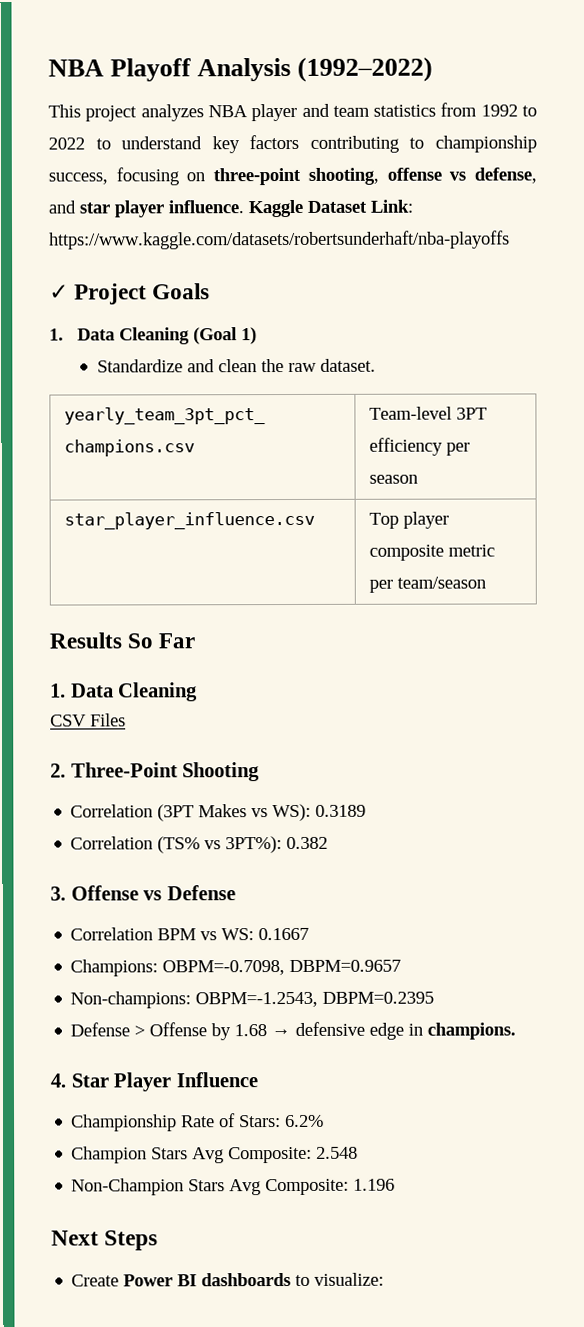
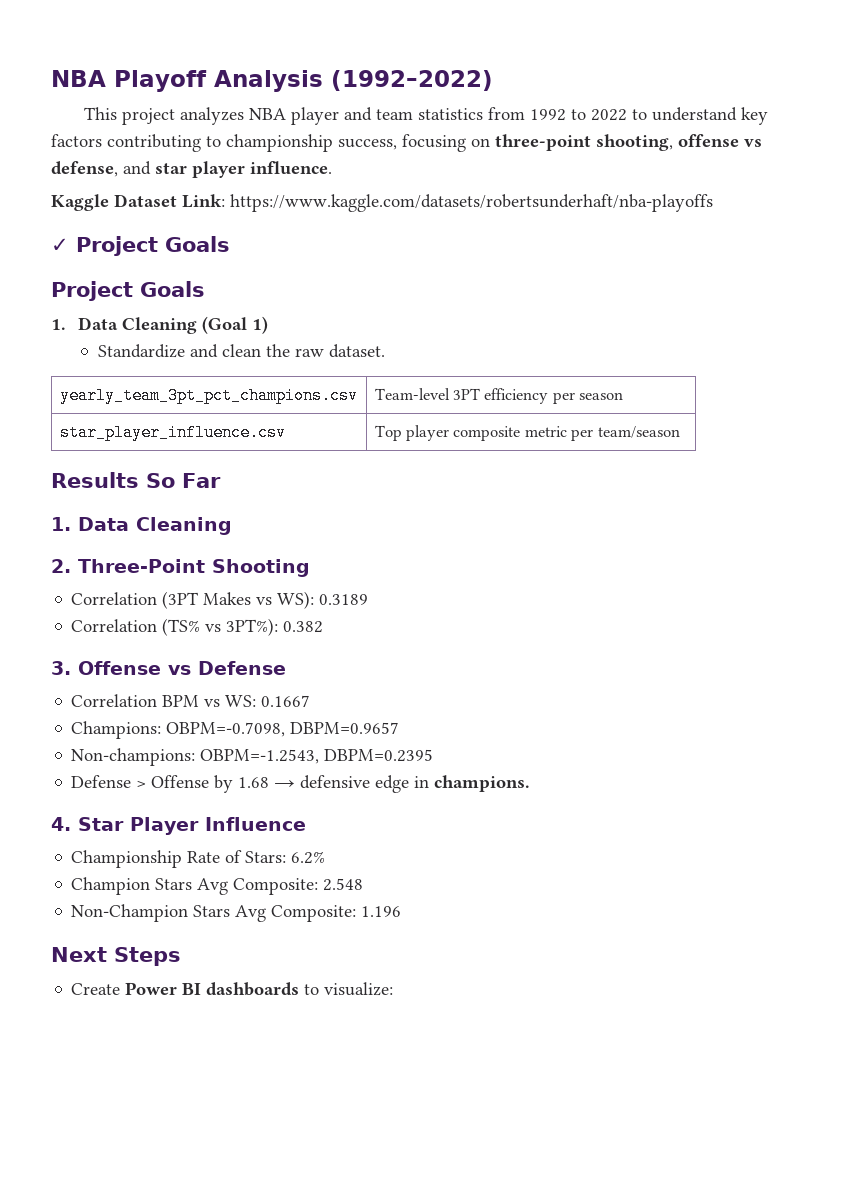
- This project analyzes NBA player and team statistics from 1992 to 2022 to understand key factors contributing to championship success, focusing on three-point shooting, offense vs defense, and star player influence. Kaggle Dataset Link: https://www.kaggle.com/datasets/robertsunderhaft/nba-playoffs
+ This project analyzes NBA player and team statistics from 1992 to 2022 to understand key factors contributing to championship success, focusing on three-point shooting, offense vs defense, and star player influence.
+ Kaggle Dataset Link: https://www.kaggle.com/datasets/robertsunderhaft/nba-playoffs
  ✓ Project Goals
+ Project Goals
- CSV Files

